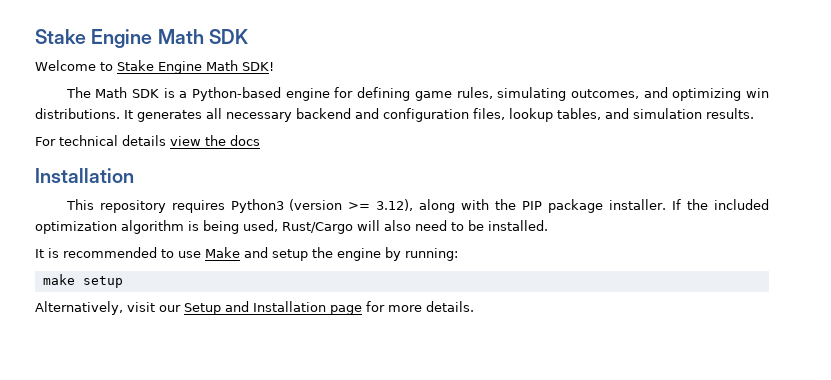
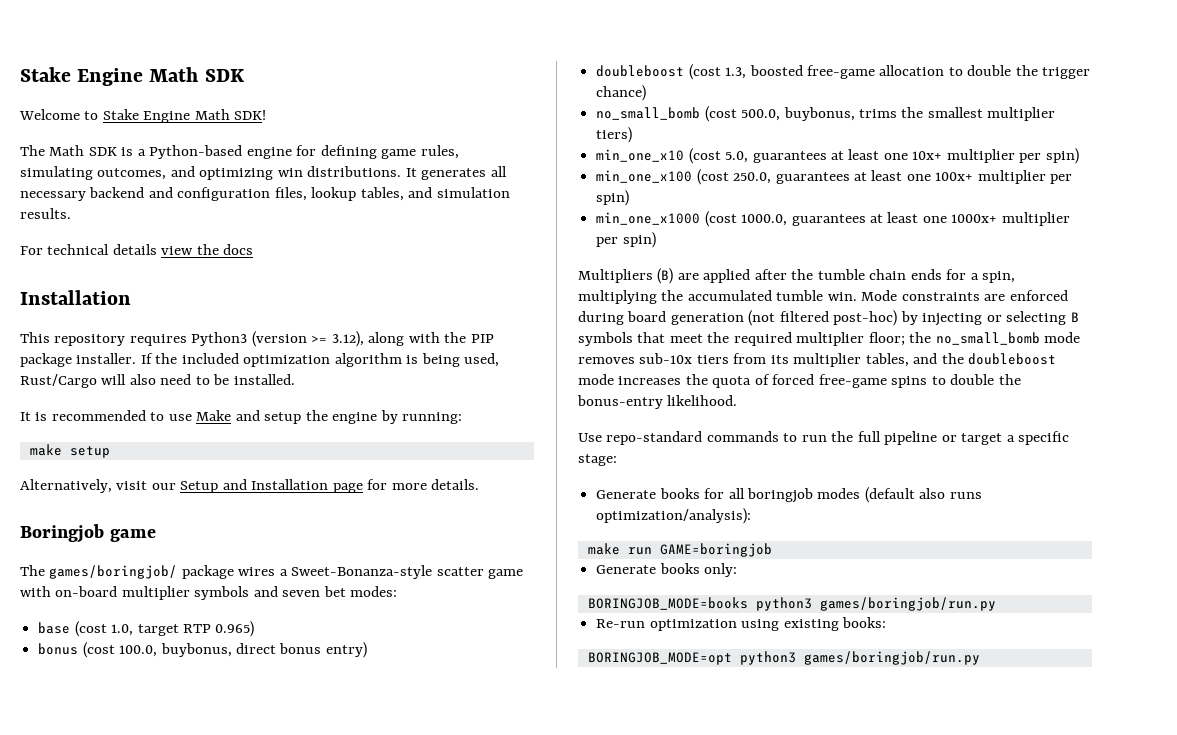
+ Boringjob game
+ The games/boringjob/ package wires a Sweet-Bonanza-style scatter game with on-board multiplier symbols and seven bet modes:
+ base (cost 1.0, target RTP 0.965)
+ bonus (cost 100.0, buybonus, direct bonus entry)
+ doubleboost (cost 1.3, boosted free-game allocation to double the trigger chance)
+ no_small_bomb (cost 500.0, buybonus, trims the smallest multiplier tiers)
+ min_one_x10 (cost 5.0, guarantees at least one 10x+ multiplier per spin)
+ min_one_x100 (cost 250.0, guarantees at least one 100x+ multiplier per spin)
+ min_one_x1000 (cost 1000.0, guarantees at least one 1000x+ multiplier per spin)
+ Multipliers (B) are applied after the tumble chain ends for a spin, multiplying the accumulated tumble win. Mode constraints are enforced during board generation (not filtered post-hoc) by injecting or selecting B symbols that meet the required multiplier floor; the no_small_bomb mode removes sub-10x tiers from its multiplier tables, and the doubleboost mode increases the quota of forced free-game spins to double the bonus-entry likelihood.
+ Use repo-standard commands to run the full pipeline or target a specific stage:
+ Generate books for all boringjob modes (default also runs optimization/analysis):
+ make run GAME=boringjob
+ Generate books only:
+ BORINGJOB_MODE=books python3 games/boringjob/run.py
+ Re-run optimization using existing books:
+ BORINGJOB_MODE=opt python3 games/boringjob/run.py

